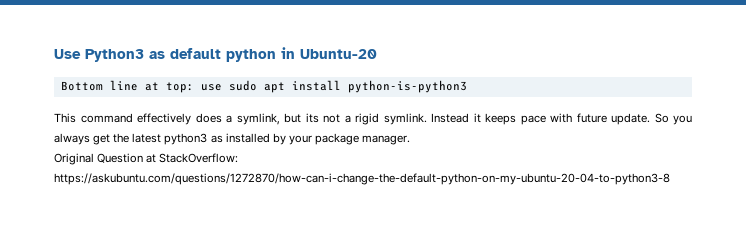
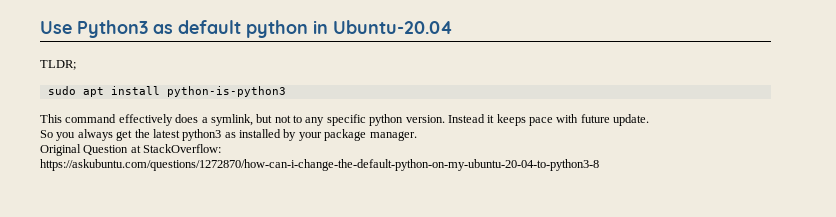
- Use Python3 as default python in Ubuntu-20
- Bottom line at top: use sudo apt install python-is-python3
+ Use Python3 as default python in Ubuntu-20.04
+ TLDR;
+ sudo apt install python-is-python3
- This command effectively does a symlink, but its not a rigid symlink.
+ This command effectively does a symlink, but not to any specific python version.
- Instead it keeps pace with future update. So you always get the latest python3 as installed by your package manager.
+ Instead it keeps pace with future update.
+ So you always get the latest python3 as installed by your package manager.

